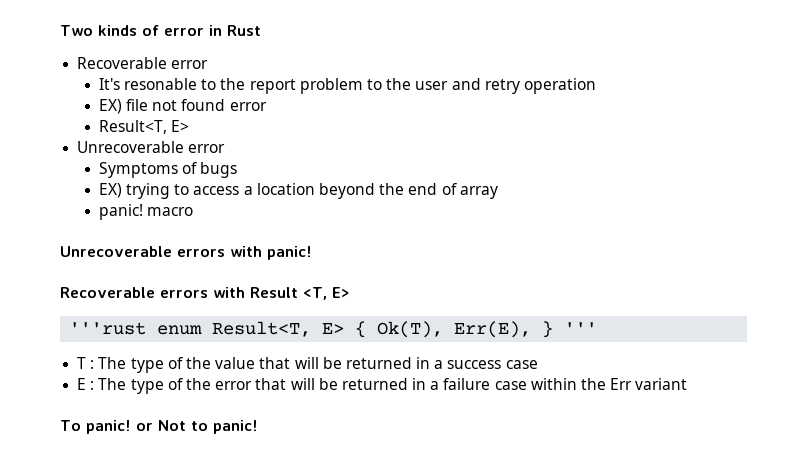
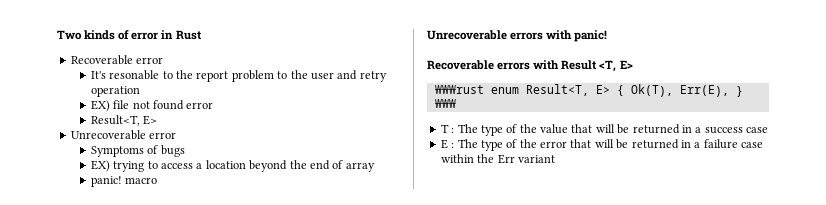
- '''rust enum Result<T, E> { Ok(T), Err(E), } '''
+ ₩₩₩rust enum Result<T, E> { Ok(T), Err(E), } ₩₩₩
- To panic! or Not to panic!

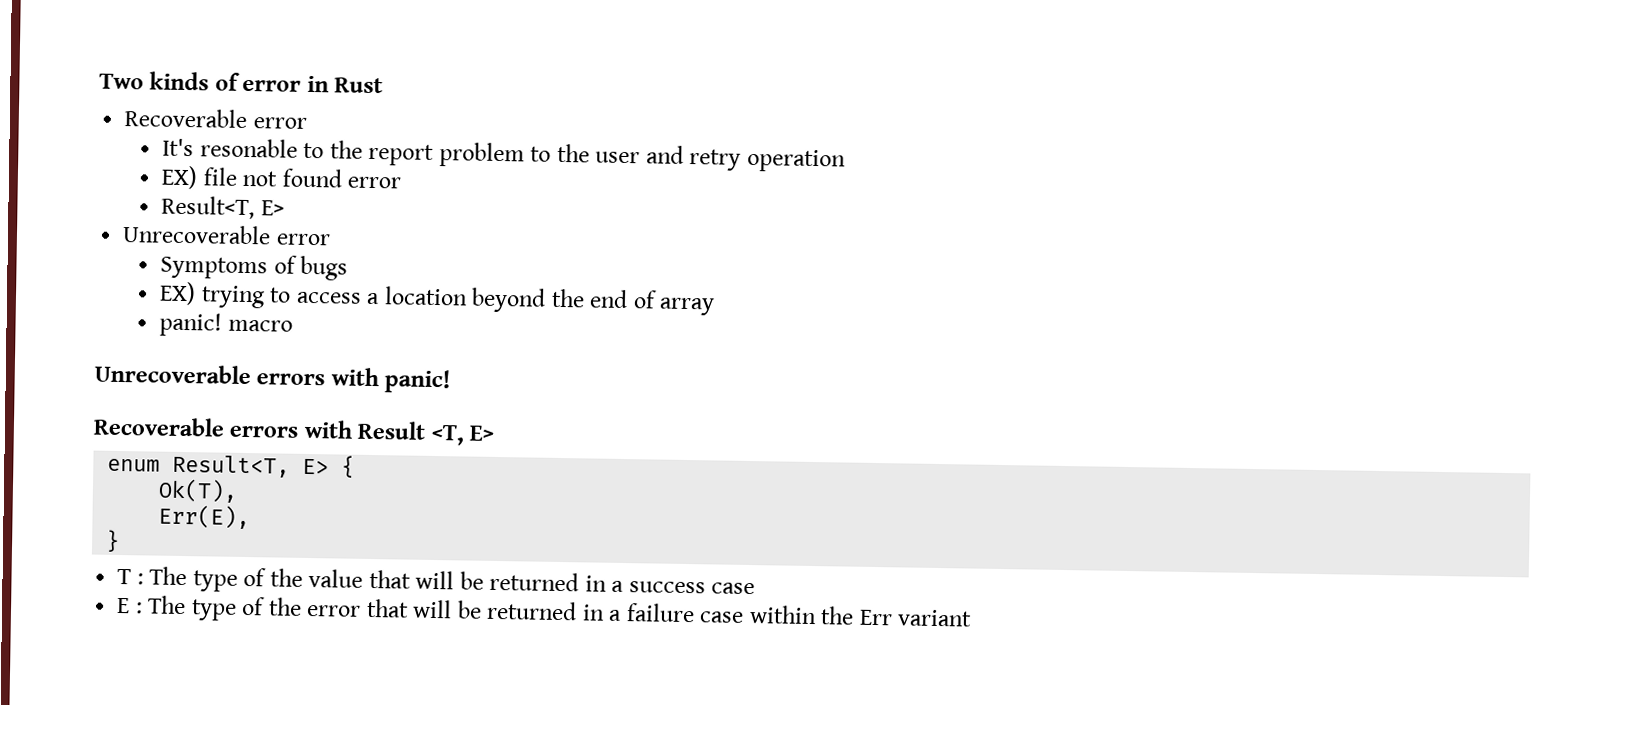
- ₩₩₩rust enum Result<T, E> { Ok(T), Err(E), } ₩₩₩
+ enum Result<T, E> {
+ Ok(T),
+ Err(E),
+ }

